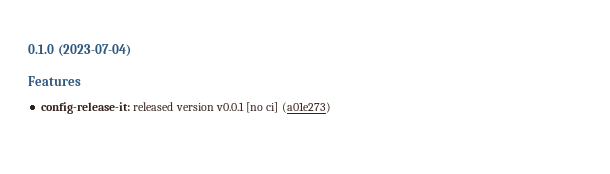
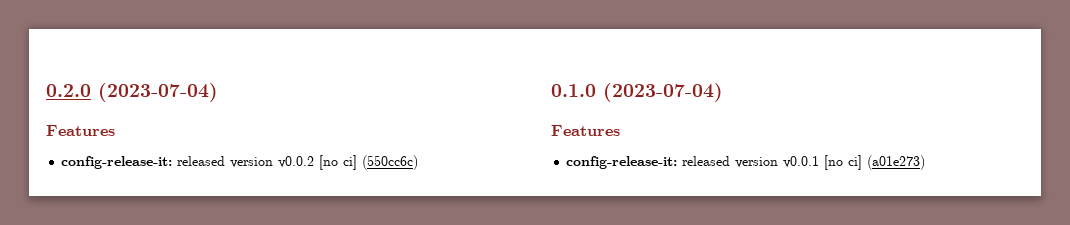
+ 0.2.0 (2023-07-04)
+ Features
+ config-release-it: released version v0.0.2 [no ci] (550cc6c)

